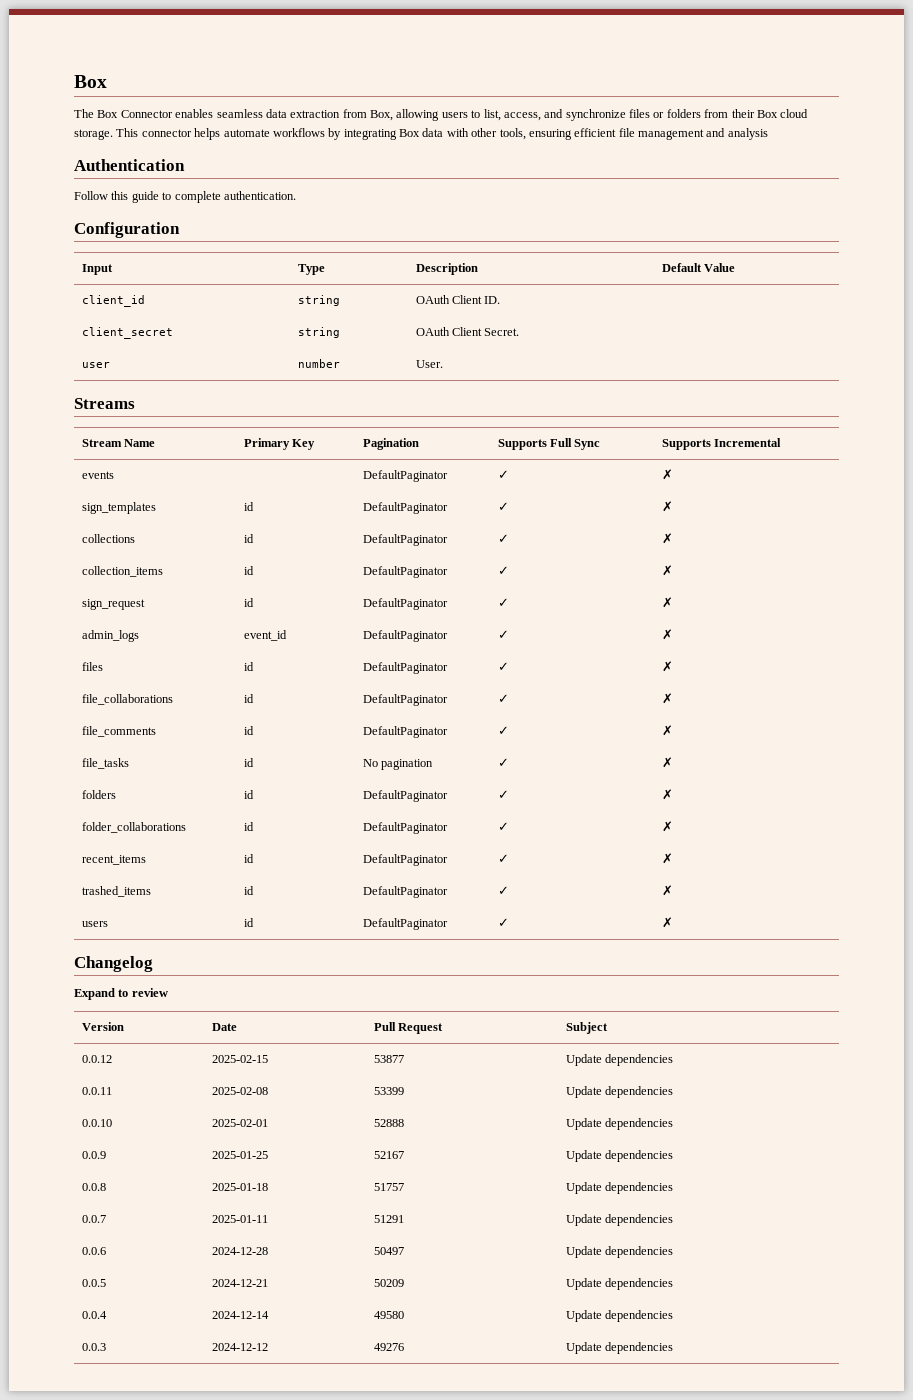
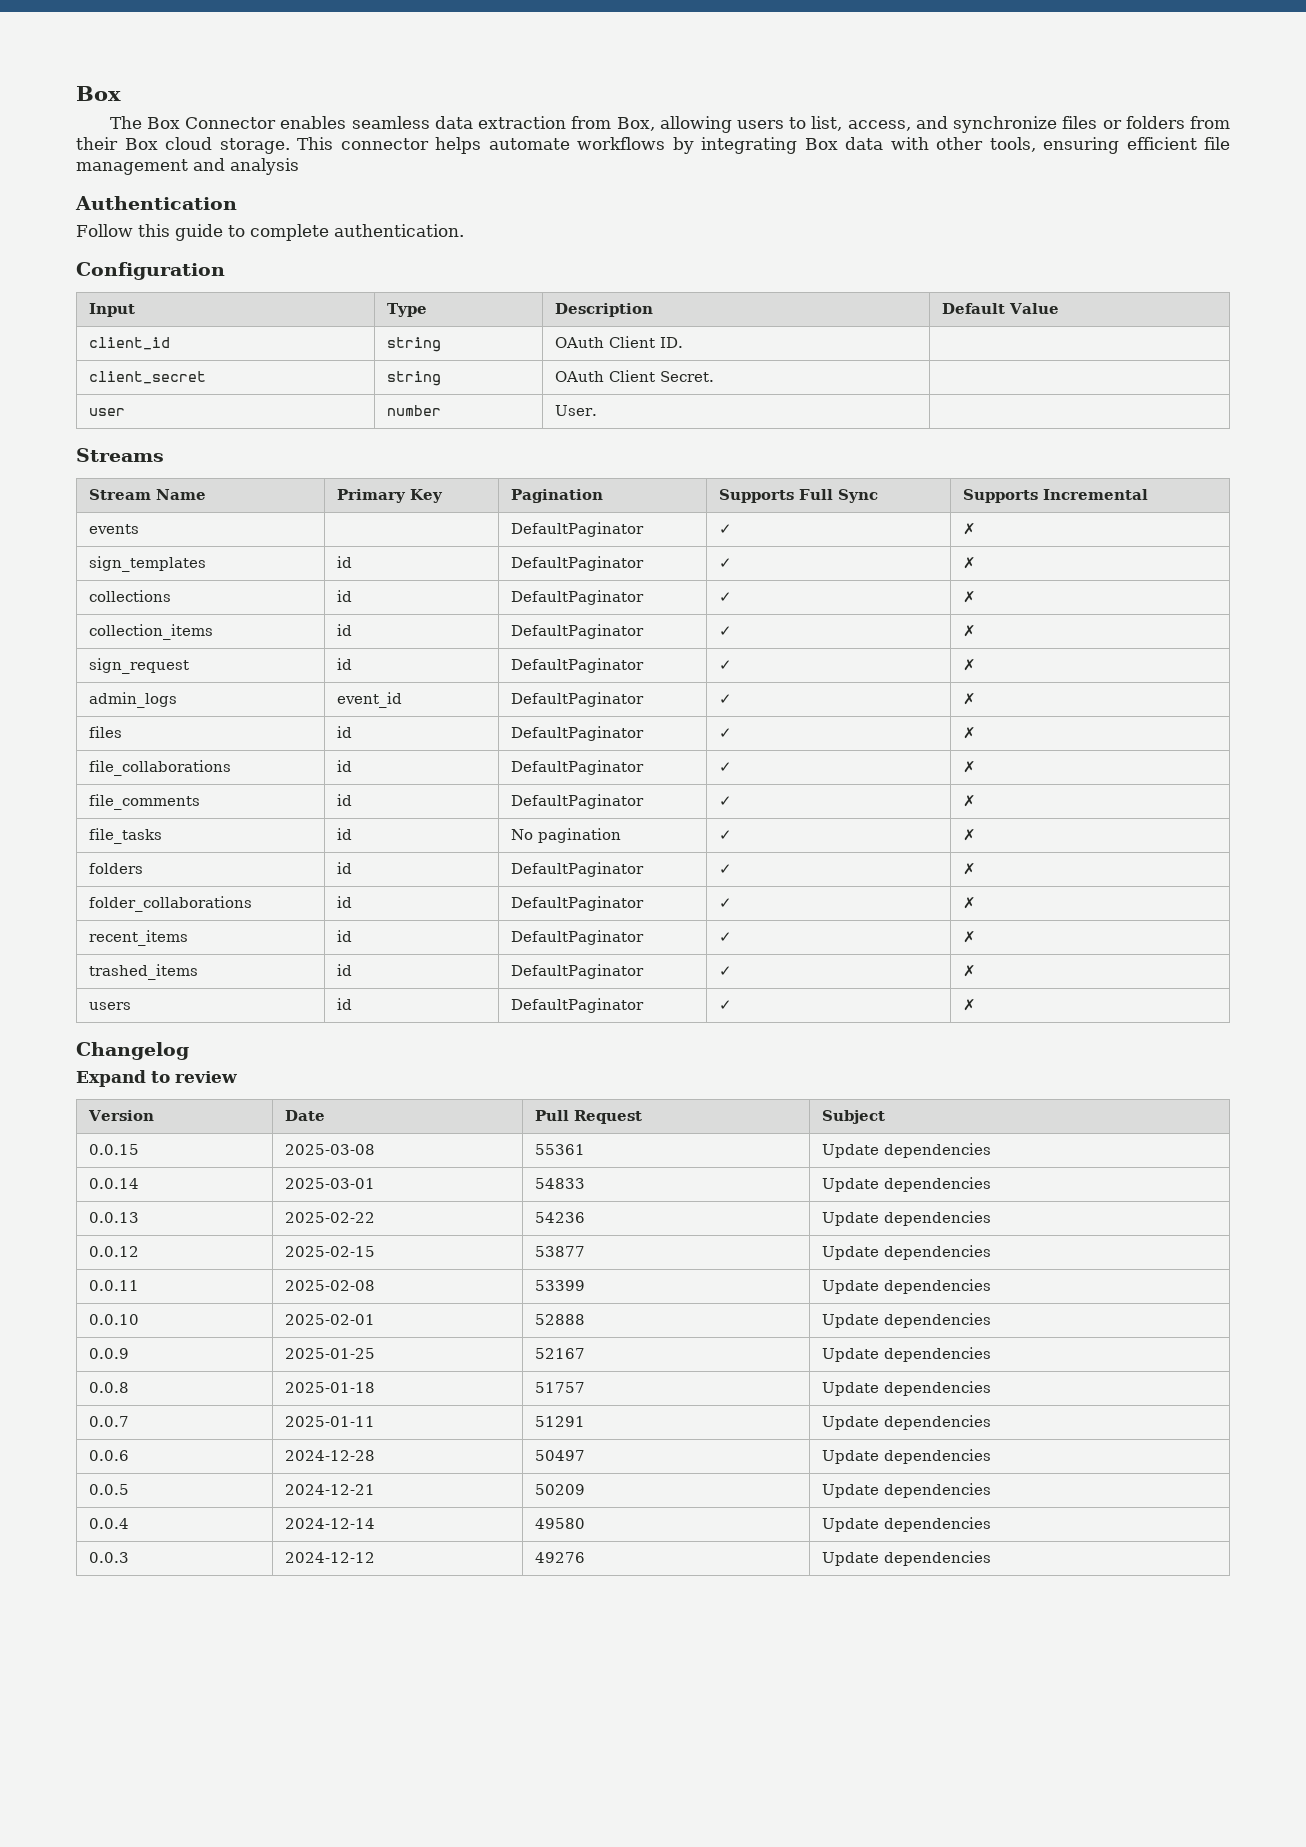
+ 0.0.15 | 2025-03-08 | 55361 | Update dependencies
+ 0.0.14 | 2025-03-01 | 54833 | Update dependencies
+ 0.0.13 | 2025-02-22 | 54236 | Update dependencies

